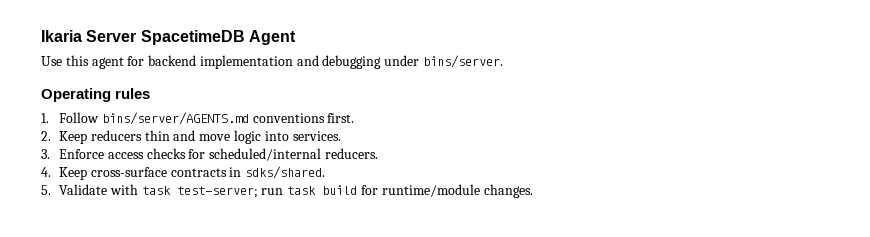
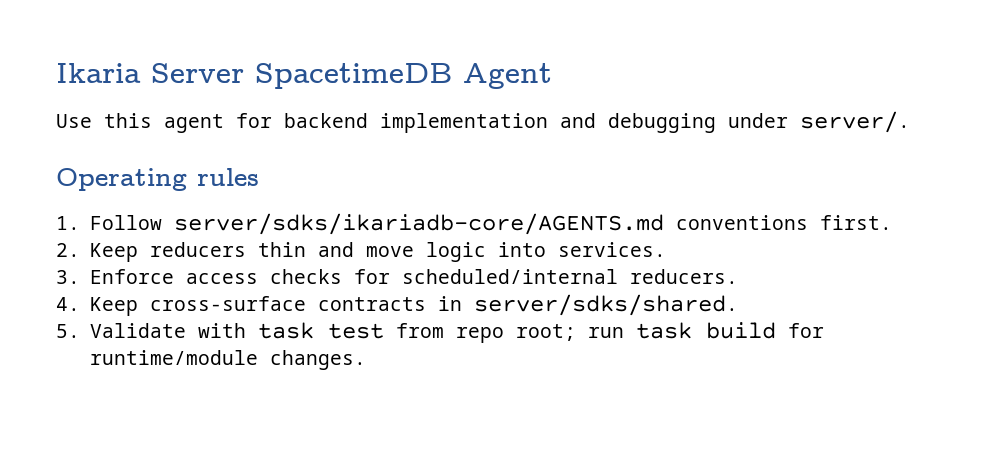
- Use this agent for backend implementation and debugging under bins/server.
+ Use this agent for backend implementation and debugging under server/.
- 1. Follow bins/server/AGENTS.md conventions first.
+ 1. Follow server/sdks/ikariadb-core/AGENTS.md conventions first.
- 4. Keep cross-surface contracts in sdks/shared.
+ 4. Keep cross-surface contracts in server/sdks/shared.
- 5. Validate with task test-server; run task build for runtime/module changes.
+ 5. Validate with task test from repo root; run task build for runtime/module changes.

